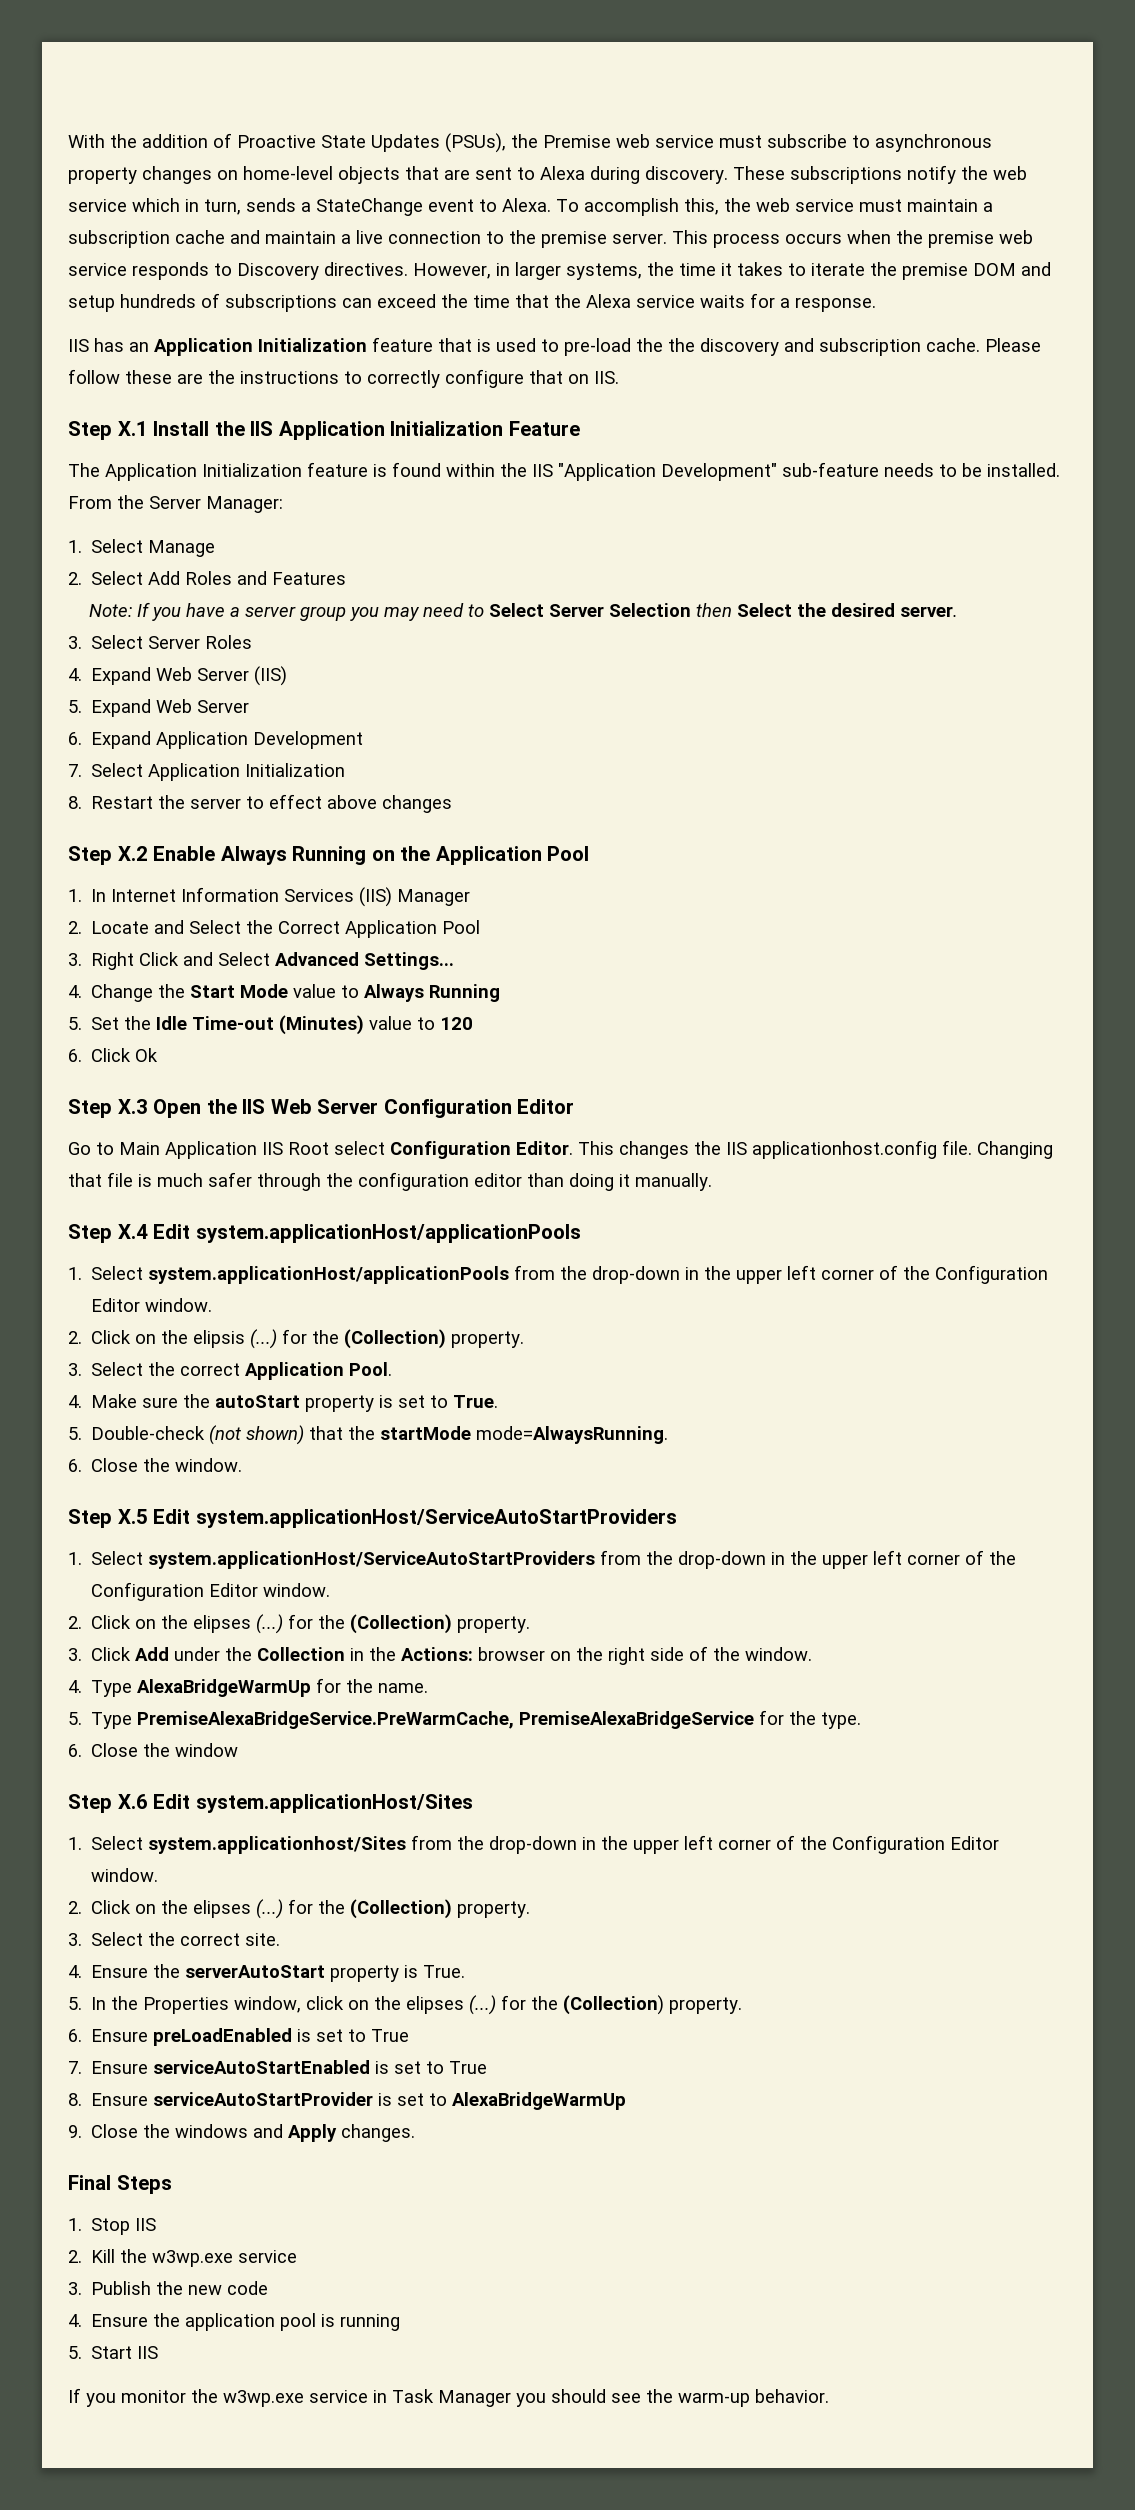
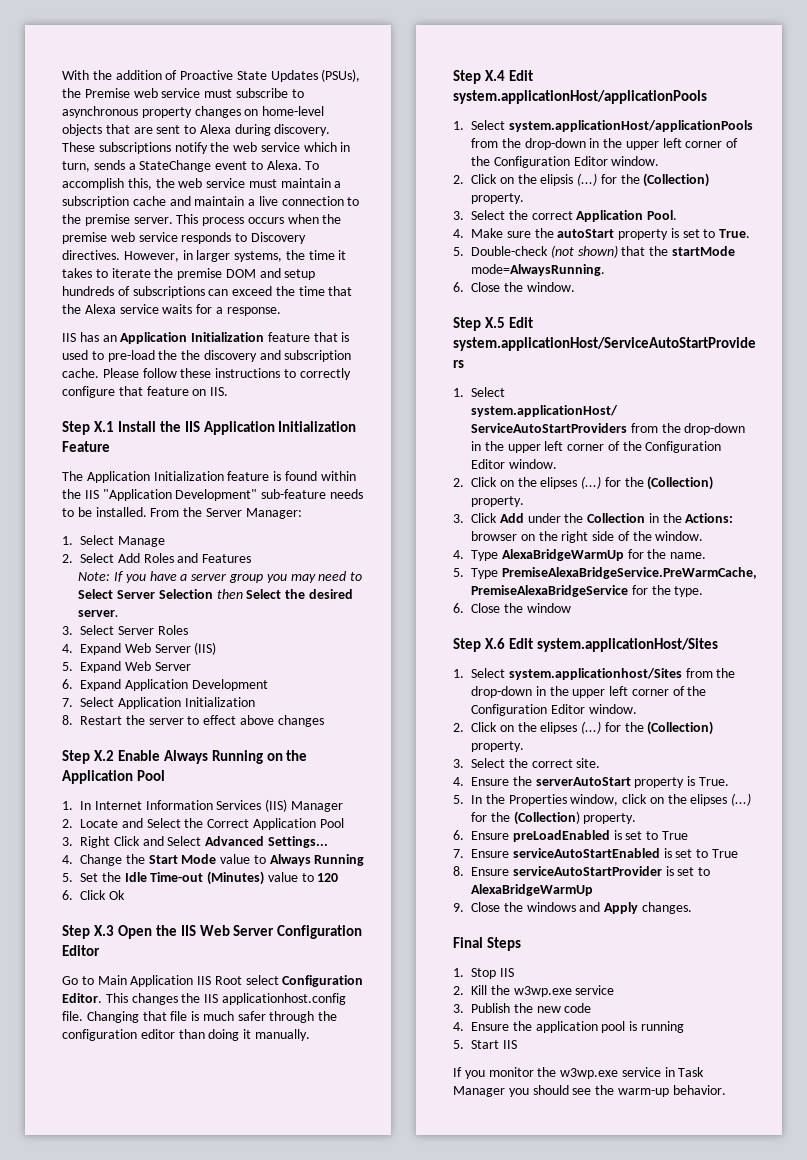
- Please follow these are the instructions to correctly configure that on IIS.
+ Please follow these instructions to correctly configure that feature on IIS.

